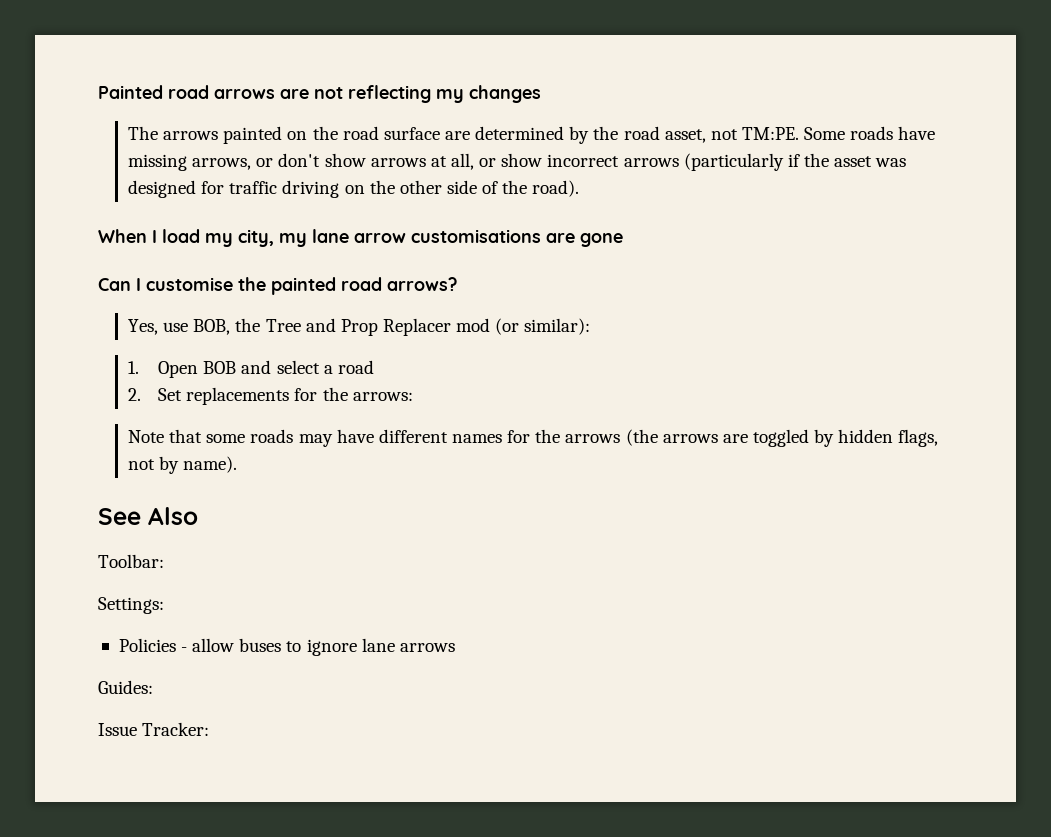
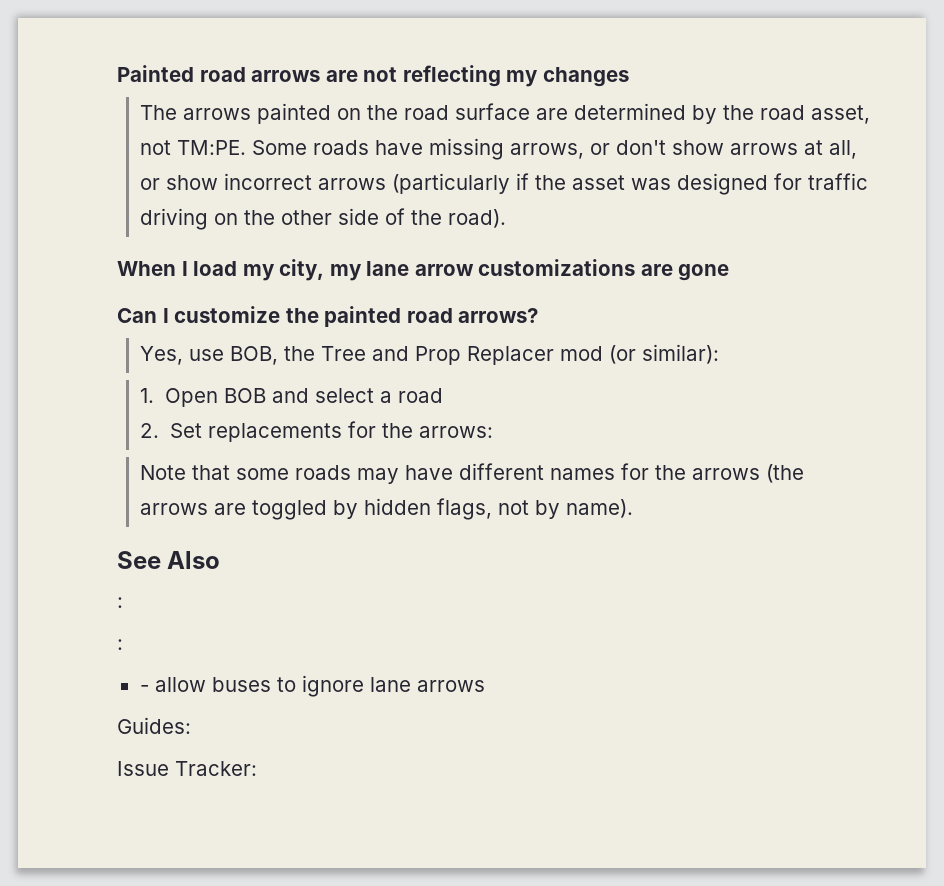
- When I load my city, my lane arrow customisations are gone
+ When I load my city, my lane arrow customizations are gone
- Can I customise the painted road arrows?
+ Can I customize the painted road arrows?
  See Also
- Toolbar:
- Settings:
- Policies - allow buses to ignore lane arrows
+ :
+ :
+ - allow buses to ignore lane arrows

